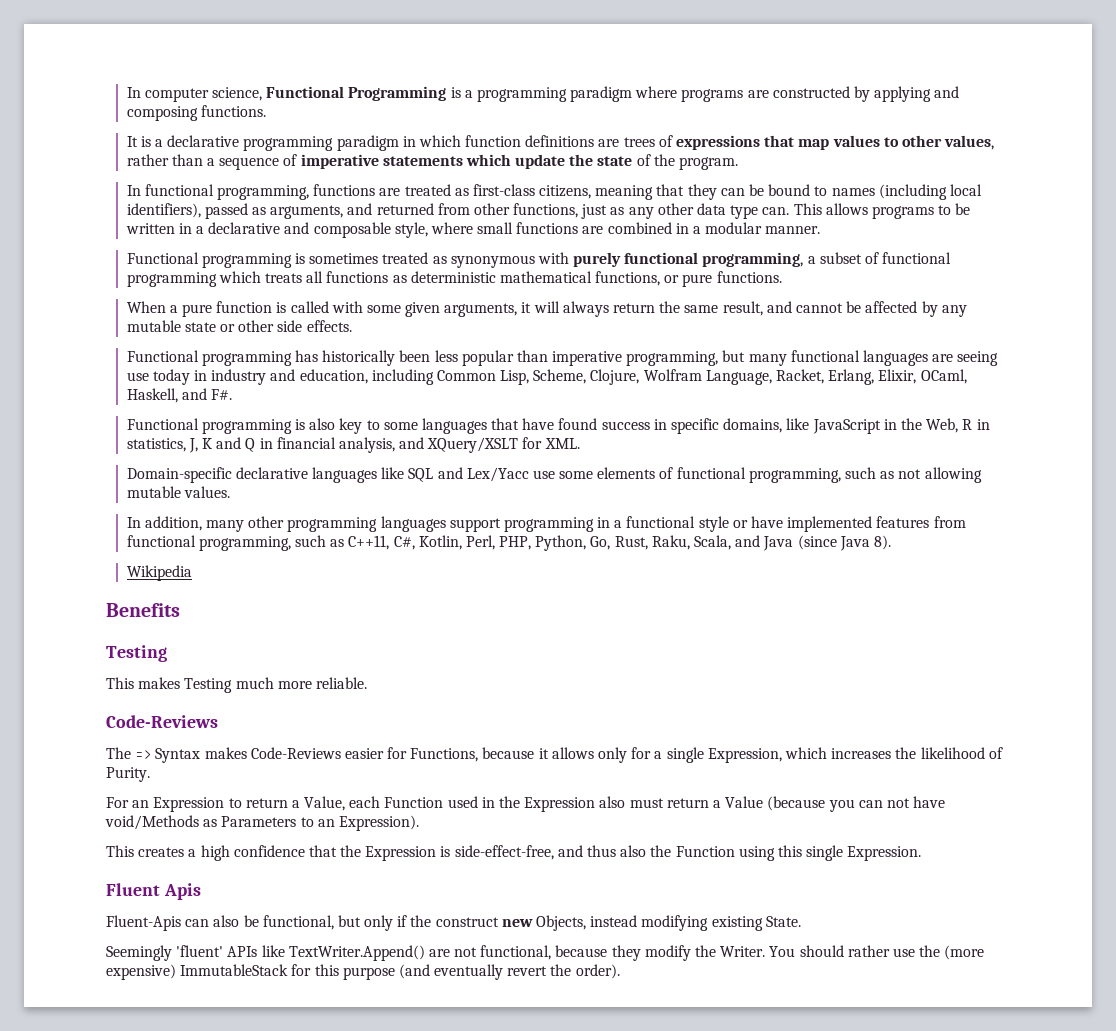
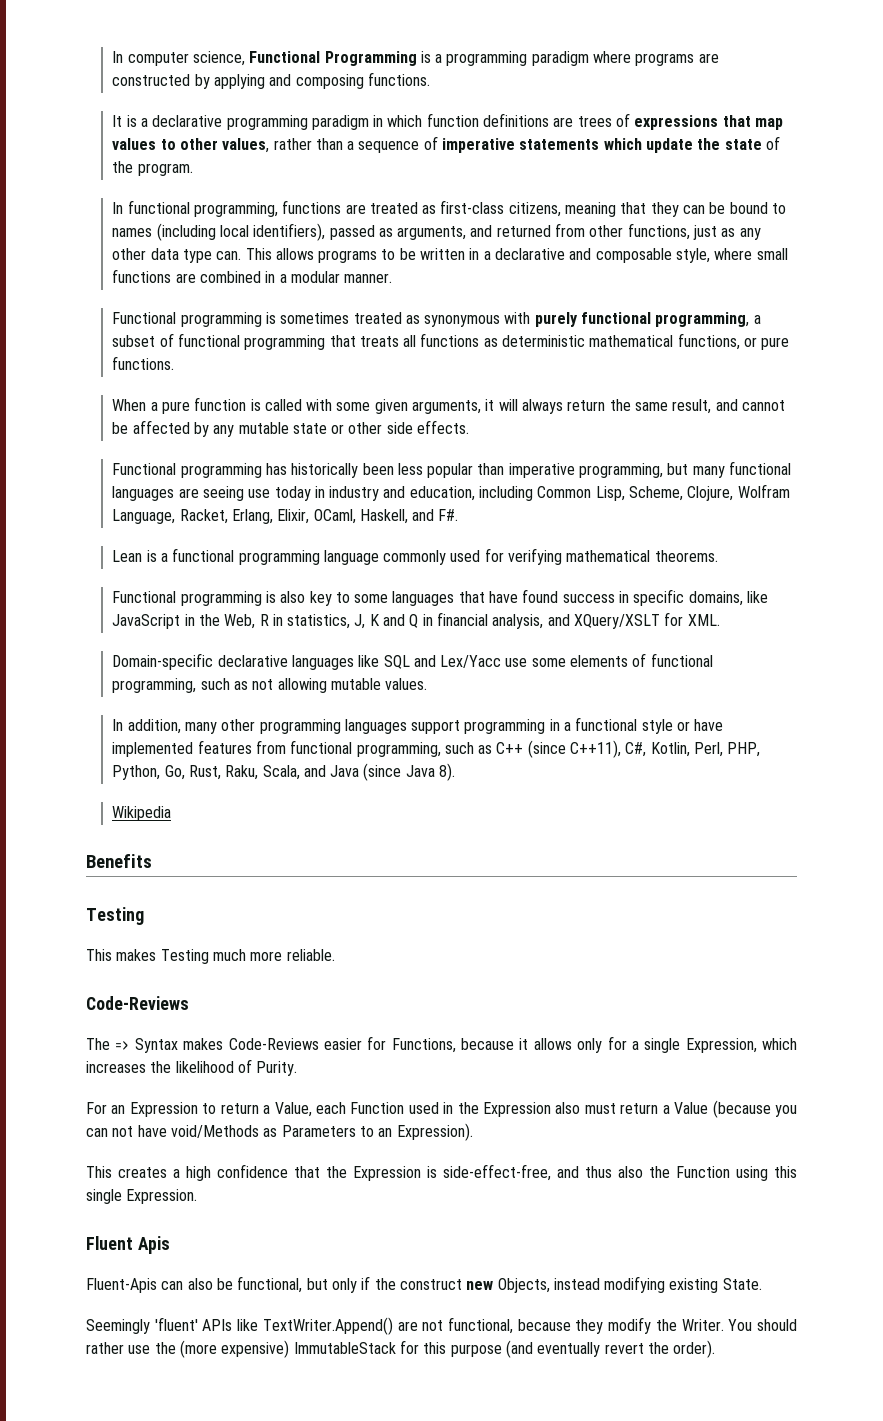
- Functional programming is sometimes treated as synonymous with purely functional programming, a subset of functional programming which treats all functions as deterministic mathematical functions, or pure functions.
+ Functional programming is sometimes treated as synonymous with purely functional programming, a subset of functional programming that treats all functions as deterministic mathematical functions, or pure functions.
+ Lean is a functional programming language commonly used for verifying mathematical theorems.
- In addition, many other programming languages support programming in a functional style or have implemented features from functional programming, such as C++11, C#, Kotlin, Perl, PHP, Python, Go, Rust, Raku, Scala, and Java (since Java 8).
+ In addition, many other programming languages support programming in a functional style or have implemented features from functional programming, such as C++ (since C++11), C#, Kotlin, Perl, PHP, Python, Go, Rust, Raku, Scala, and Java (since Java 8).

